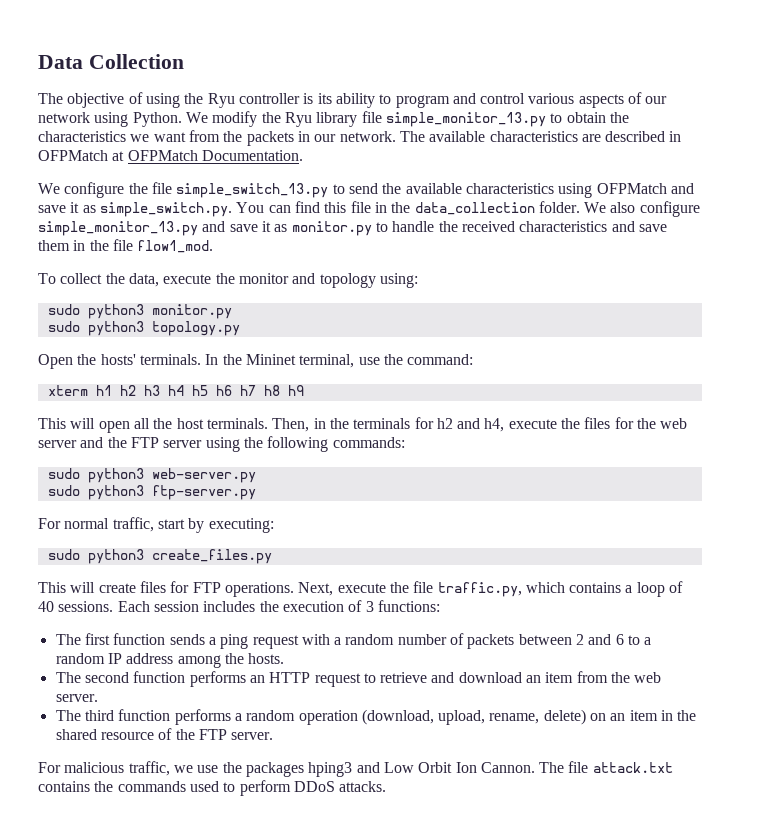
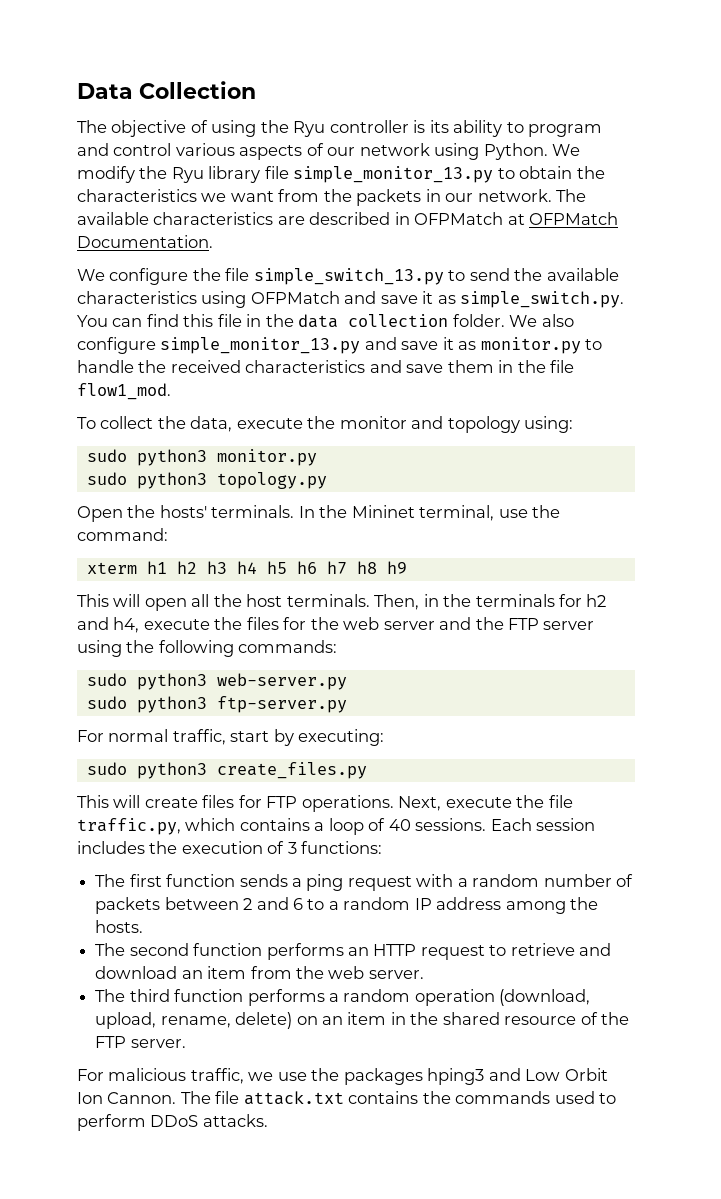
- We configure the file simple_switch_13.py to send the available characteristics using OFPMatch and save it as simple_switch.py. You can find this file in the data_collection folder.
+ We configure the file simple_switch_13.py to send the available characteristics using OFPMatch and save it as simple_switch.py. You can find this file in the data collection folder.

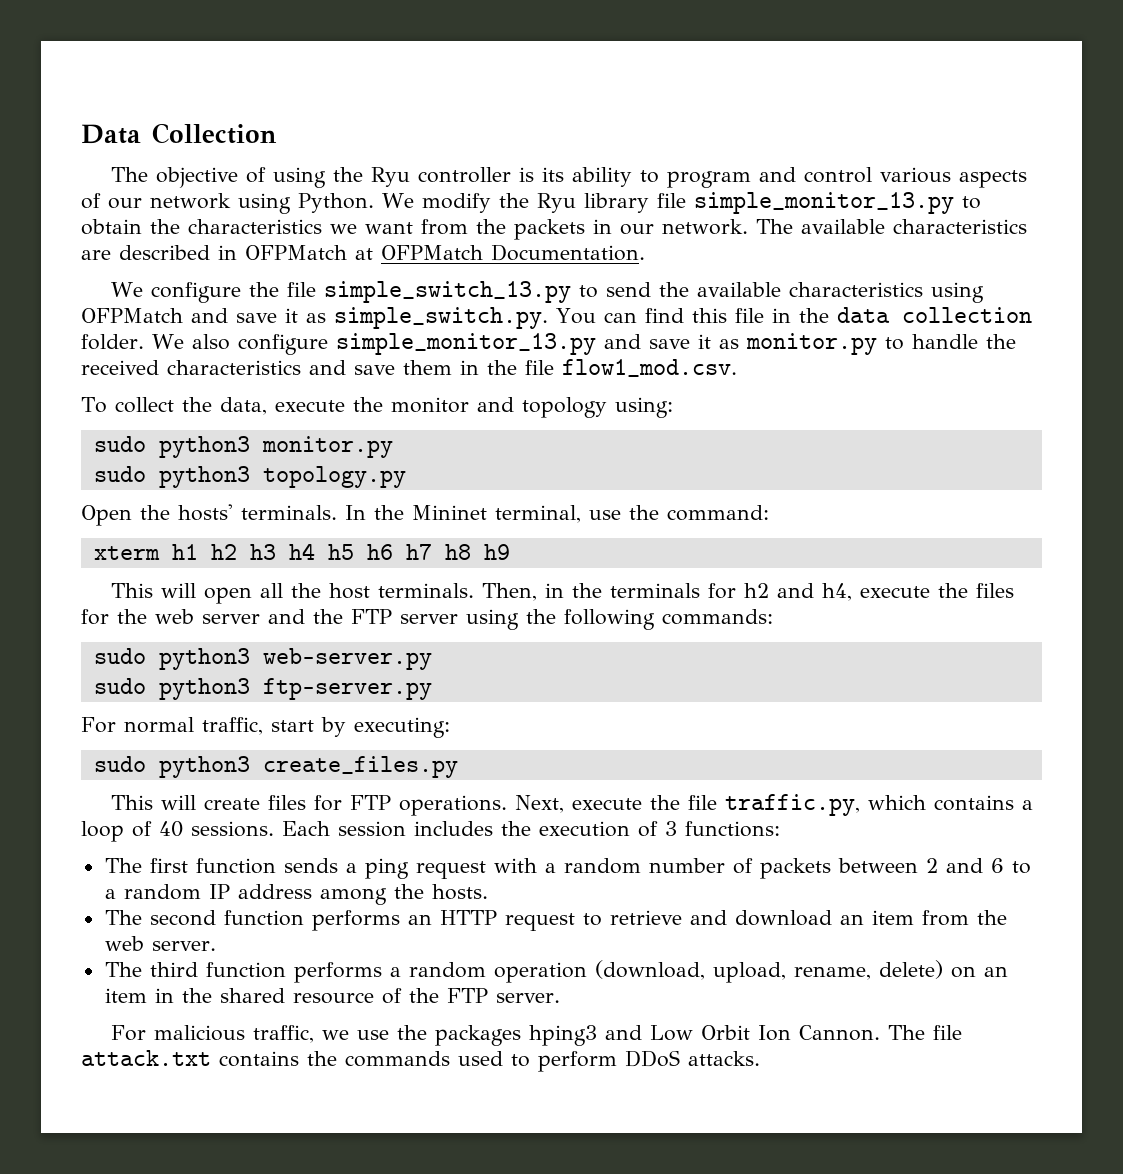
- We also configure simple_monitor_13.py and save it as monitor.py to handle the received characteristics and save them in the file flow1_mod.
+ We also configure simple_monitor_13.py and save it as monitor.py to handle the received characteristics and save them in the file flow1_mod.csv.

